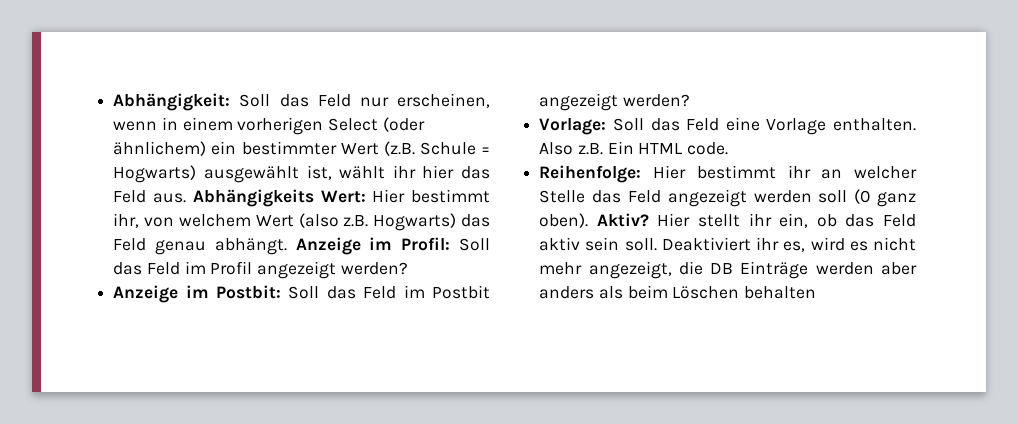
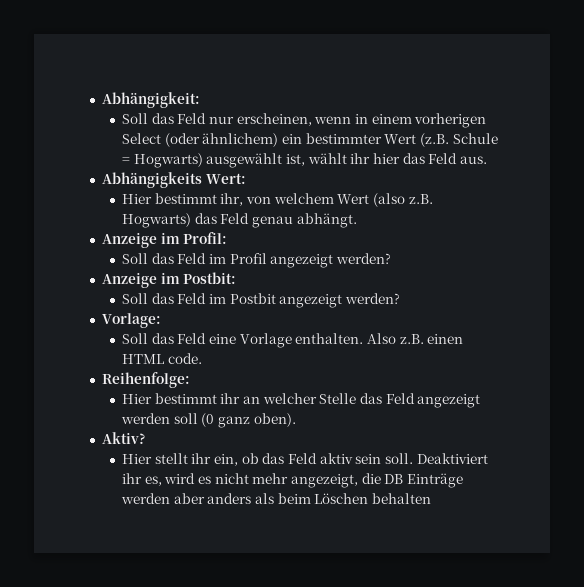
- Abhängigkeit: Soll das Feld nur erscheinen, wenn in einem vorherigen Select (oder ähnlichem) ein bestimmter Wert (z.B. Schule = Hogwarts) ausgewählt ist, wählt ihr hier das Feld aus. Abhängigkeits Wert: Hier bestimmt ihr, von welchem Wert (also z.B. Hogwarts) das Feld genau abhängt. Anzeige im Profil: Soll das Feld im Profil angezeigt werden?
+ Abhängigkeit:
+ Soll das Feld nur erscheinen, wenn in einem vorherigen Select (oder ähnlichem) ein bestimmter Wert (z.B. Schule = Hogwarts) ausgewählt ist, wählt ihr hier das Feld aus.
+ Abhängigkeits Wert:
+ Hier bestimmt ihr, von welchem Wert (also z.B. Hogwarts) das Feld genau abhängt.
+ Anzeige im Profil:
+ Soll das Feld im Profil angezeigt werden?
- Anzeige im Postbit: Soll das Feld im Postbit angezeigt werden?
+ Anzeige im Postbit:
+ Soll das Feld im Postbit angezeigt werden?
- Vorlage: Soll das Feld eine Vorlage enthalten.
+ Vorlage:
+ Soll das Feld eine Vorlage enthalten.
- Also z.B. Ein HTML code.
+ Also z.B. einen HTML code.
- Reihenfolge: Hier bestimmt ihr an welcher Stelle das Feld angezeigt werden soll (0 ganz oben). Aktiv? Hier stellt ihr ein, ob das Feld aktiv sein soll.
+ Reihenfolge:
+ Hier bestimmt ihr an welcher Stelle das Feld angezeigt werden soll (0 ganz oben).
+ Aktiv?
+ Hier stellt ihr ein, ob das Feld aktiv sein soll.

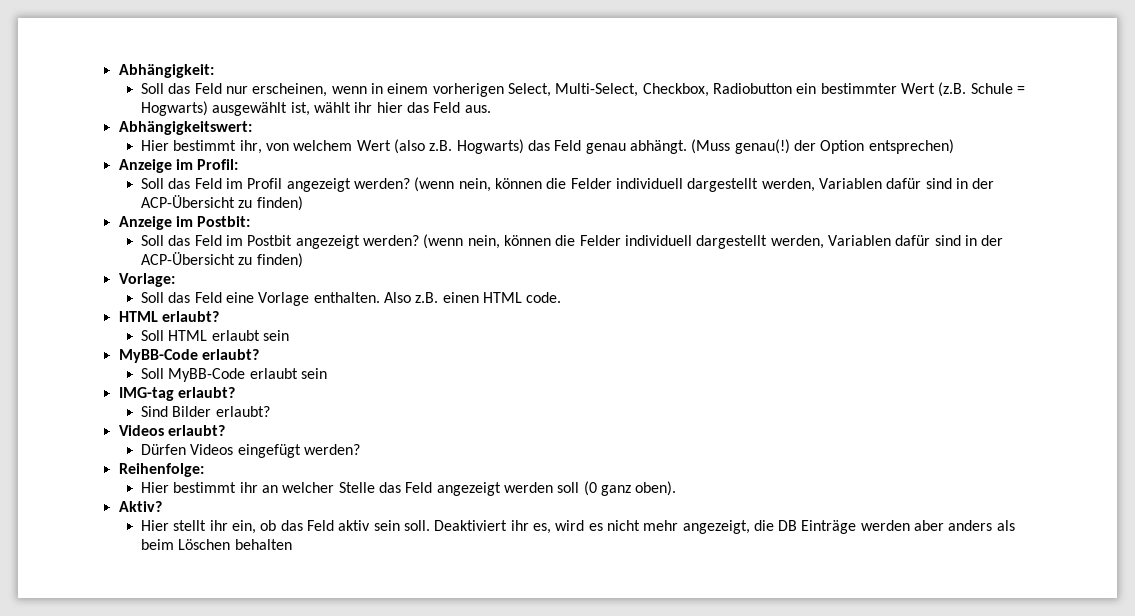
- Soll das Feld nur erscheinen, wenn in einem vorherigen Select (oder ähnlichem) ein bestimmter Wert (z.B. Schule = Hogwarts) ausgewählt ist, wählt ihr hier das Feld aus.
+ Soll das Feld nur erscheinen, wenn in einem vorherigen Select, Multi-Select, Checkbox, Radiobutton ein bestimmter Wert (z.B. Schule = Hogwarts) ausgewählt ist, wählt ihr hier das Feld aus.
- Abhängigkeits Wert:
+ Abhängigkeitswert:
+ (Muss genau(!) der Option entsprechen)
- Soll das Feld im Profil angezeigt werden?
+ Soll das Feld im Profil angezeigt werden? (wenn nein, können die Felder individuell dargestellt werden, Variablen dafür sind in der ACP-Übersicht zu finden)
- Soll das Feld im Postbit angezeigt werden?
+ Soll das Feld im Postbit angezeigt werden? (wenn nein, können die Felder individuell dargestellt werden, Variablen dafür sind in der ACP-Übersicht zu finden)
+ HTML erlaubt?
+ Soll HTML erlaubt sein
+ MyBB-Code erlaubt?
+ Soll MyBB-Code erlaubt sein
+ IMG-tag erlaubt?
+ Sind Bilder erlaubt?
+ Videos erlaubt?
+ Dürfen Videos eingefügt werden?

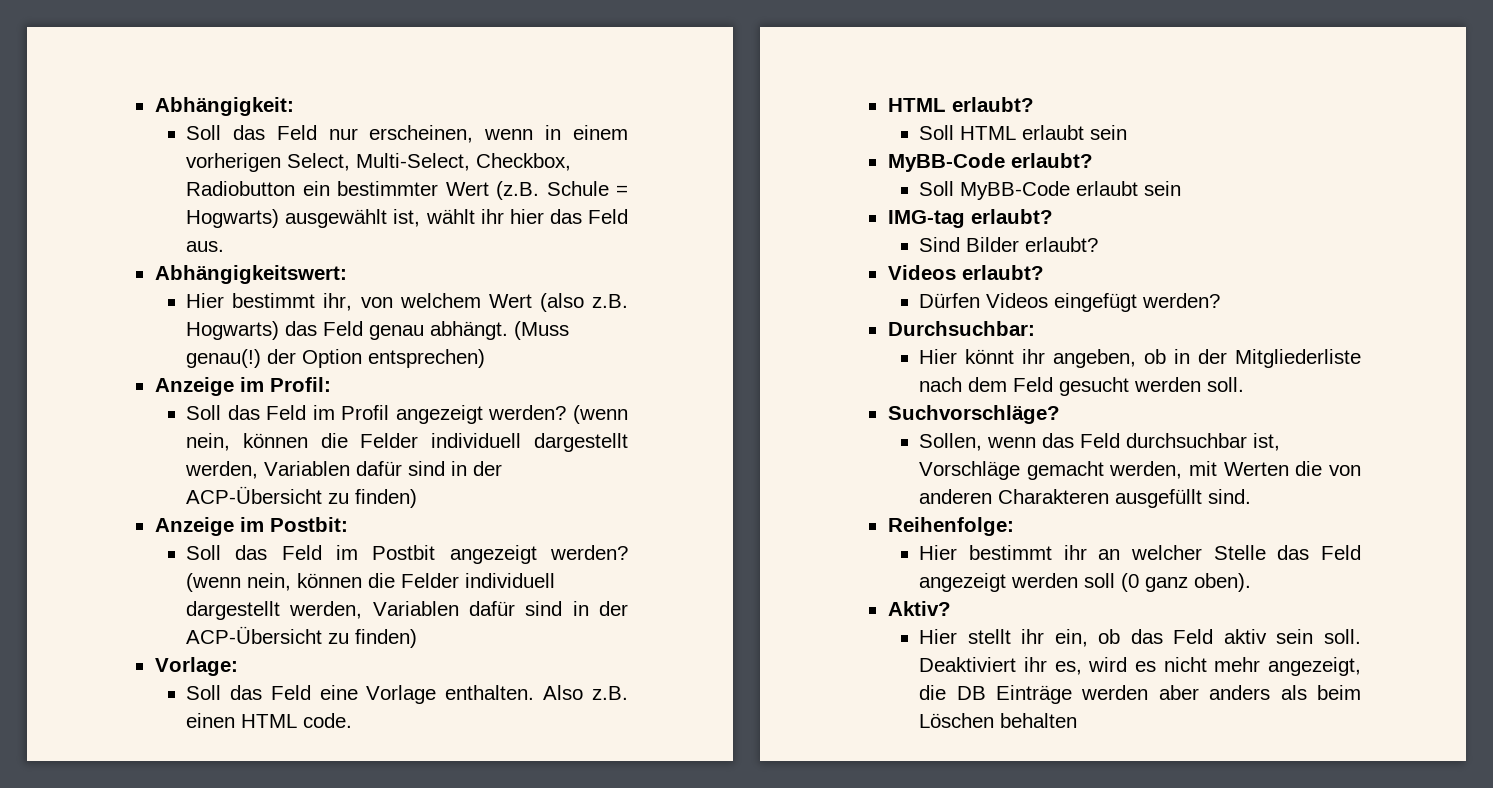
+ Durchsuchbar:
+ Hier könnt ihr angeben, ob in der Mitgliederliste nach dem Feld gesucht werden soll.
+ Suchvorschläge?
+ Sollen, wenn das Feld durchsuchbar ist, Vorschläge gemacht werden, mit Werten die von anderen Charakteren ausgefüllt sind.

